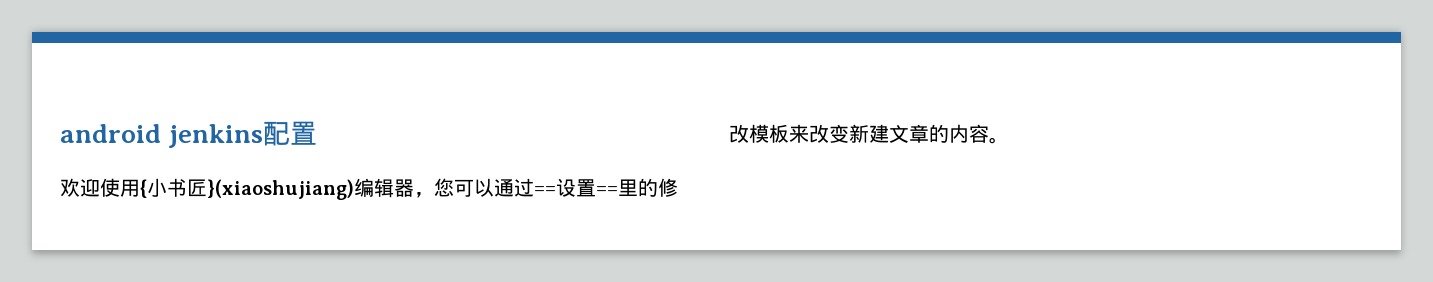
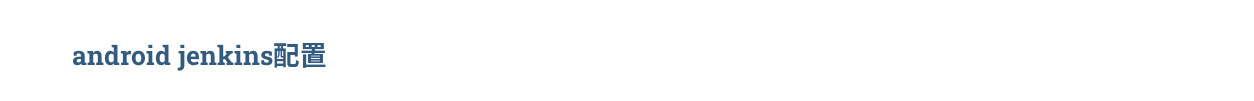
- 欢迎使用{小书匠}(xiaoshujiang)编辑器，您可以通过==设置==里的修改模板来改变新建文章的内容。

